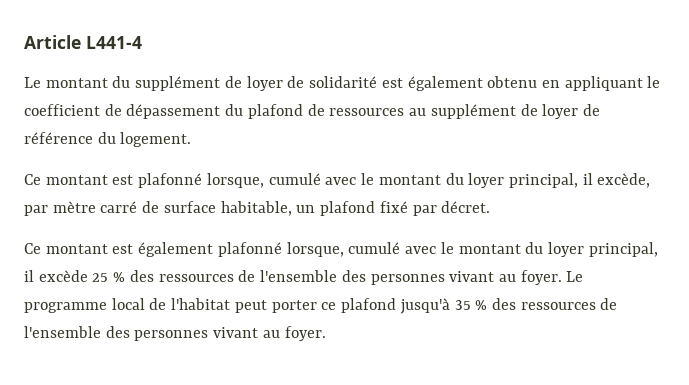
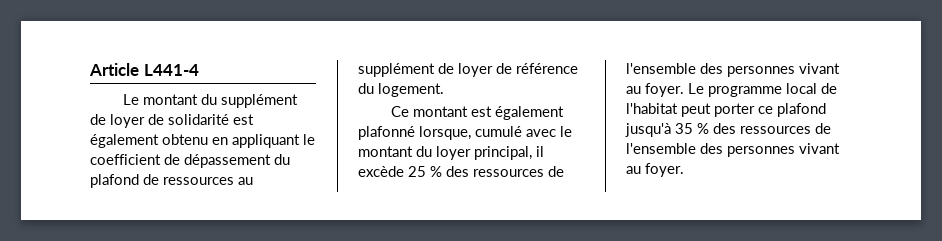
- Ce montant est plafonné lorsque, cumulé avec le montant du loyer principal, il excède, par mètre carré de surface habitable, un plafond fixé par décret.

